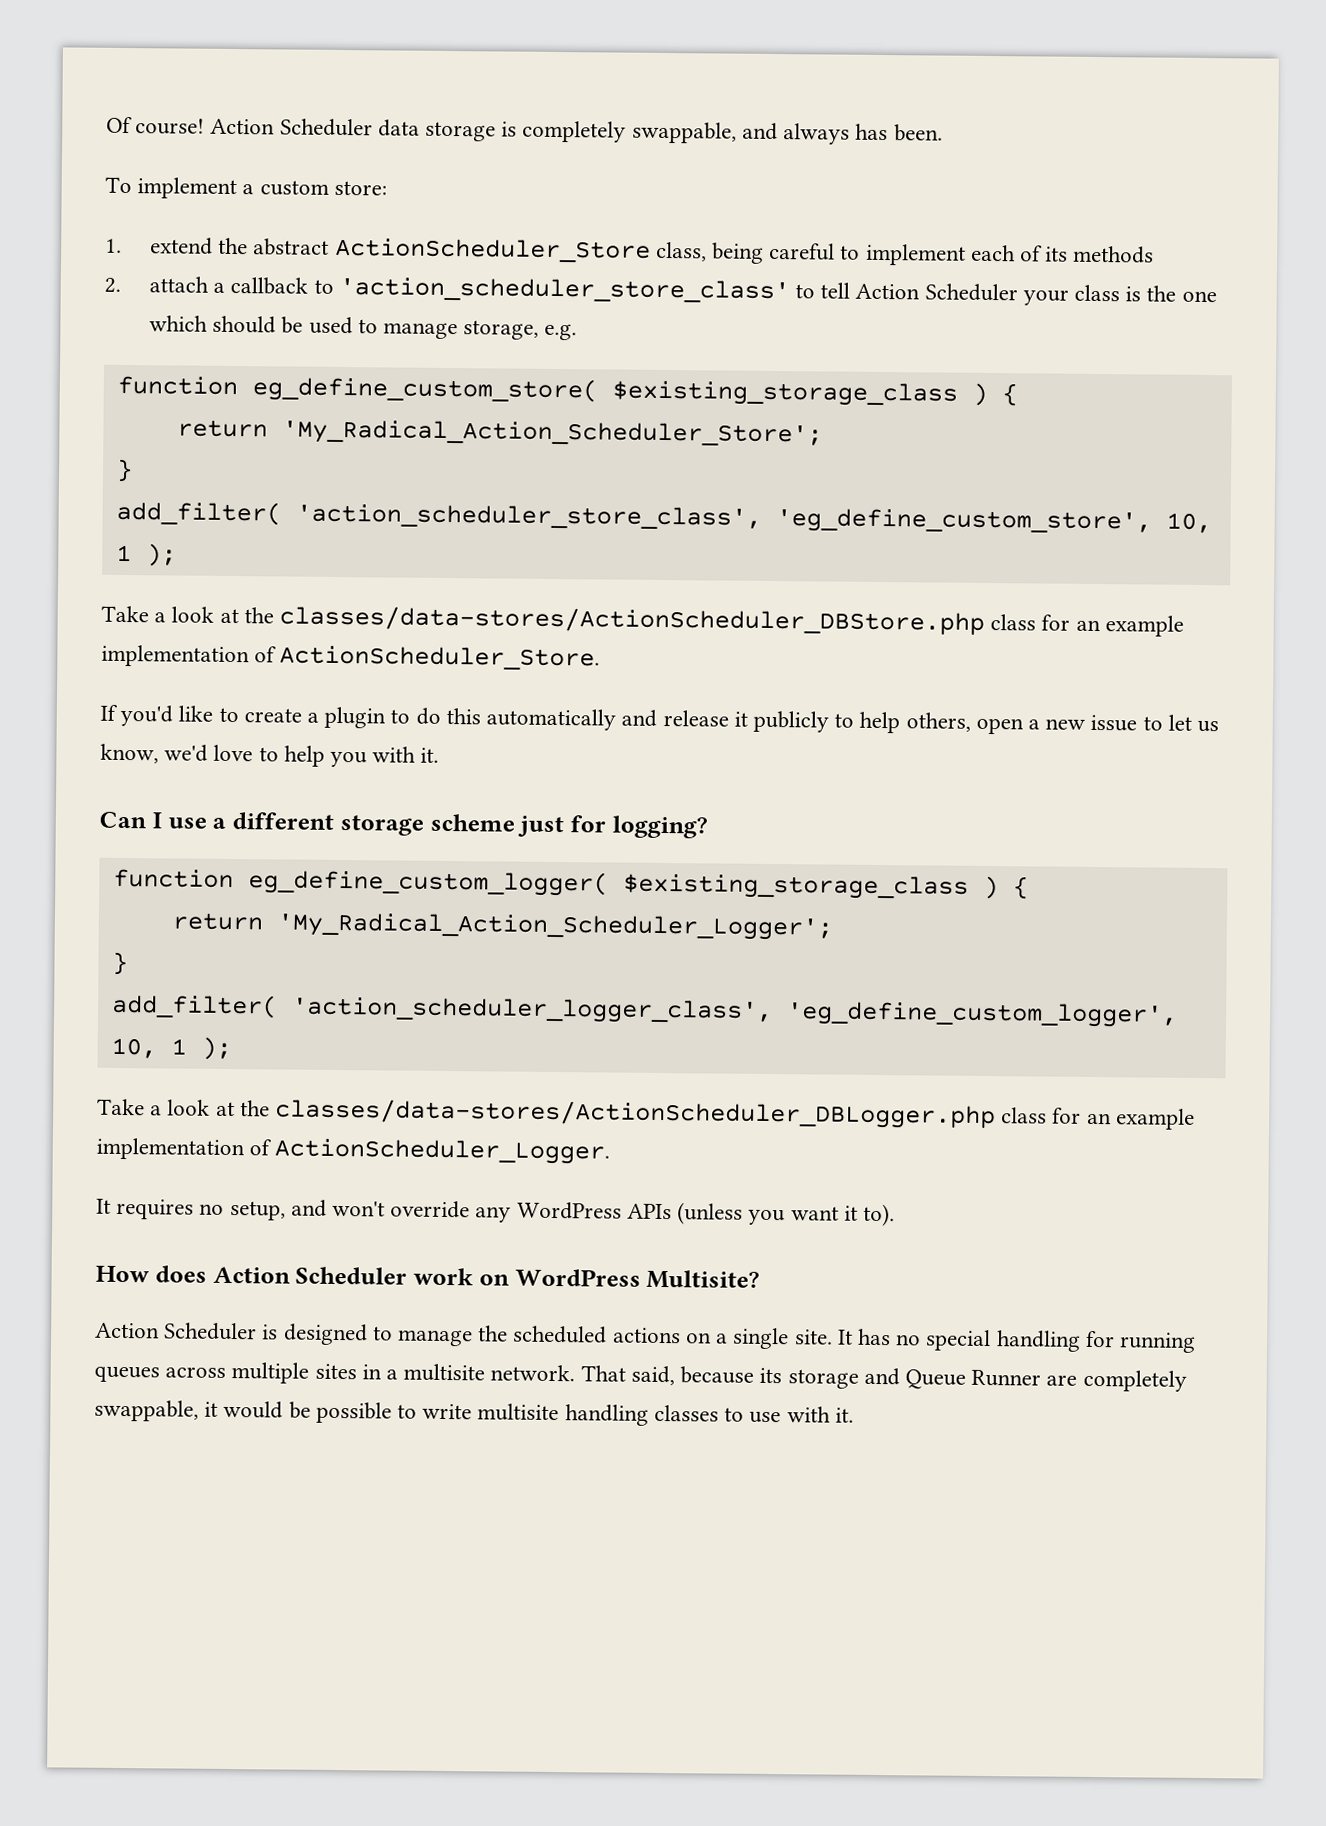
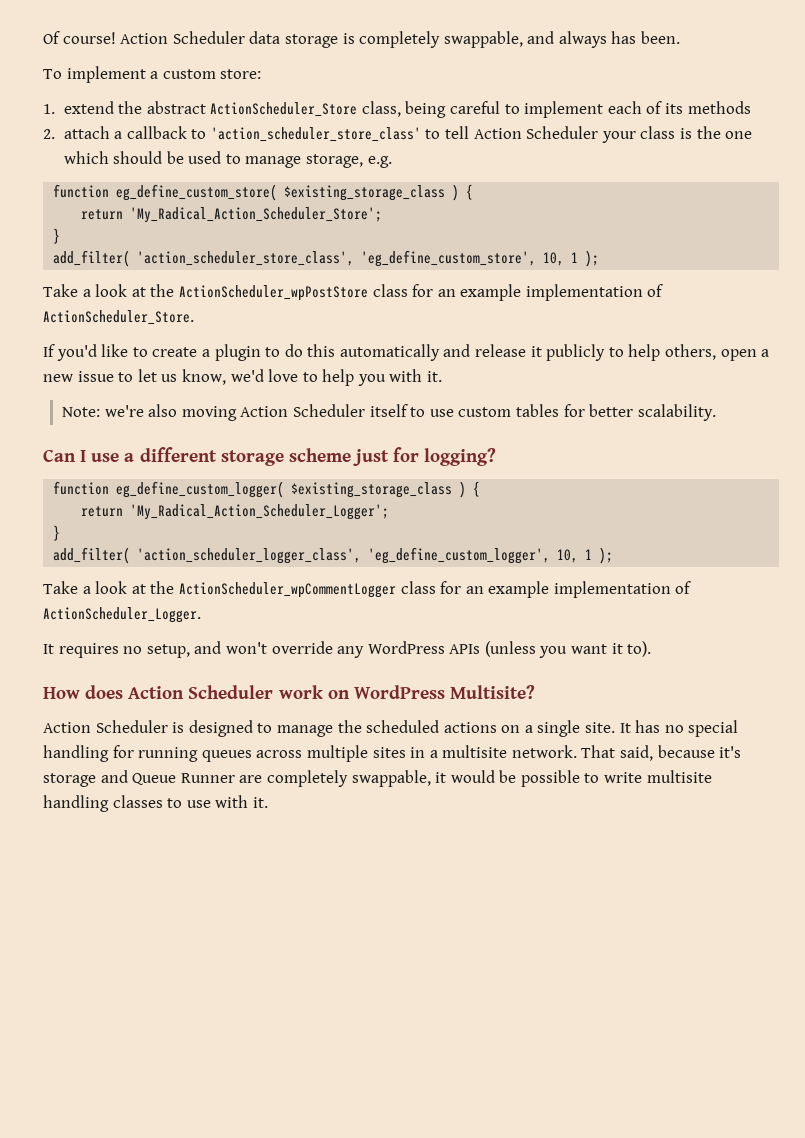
- Take a look at the classes/data-stores/ActionScheduler_DBStore.php class for an example implementation of ActionScheduler_Store.
+ Take a look at the ActionScheduler_wpPostStore class for an example implementation of ActionScheduler_Store.
+ Note: we're also moving Action Scheduler itself to use custom tables for better scalability.
- Take a look at the classes/data-stores/ActionScheduler_DBLogger.php class for an example implementation of ActionScheduler_Logger.
+ Take a look at the ActionScheduler_wpCommentLogger class for an example implementation of ActionScheduler_Logger.
- That said, because its storage and Queue Runner are completely swappable, it would be possible to write multisite handling classes to use with it.
+ That said, because it's storage and Queue Runner are completely swappable, it would be possible to write multisite handling classes to use with it.

